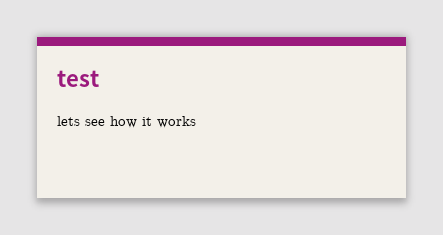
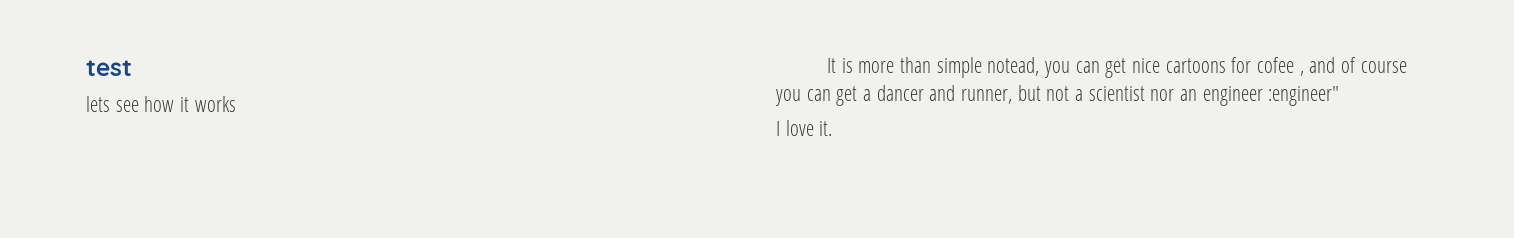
+ It is more than simple notead, you can get nice cartoons for cofee , and of course you can get a dancer and runner, but not a scientist nor an engineer :engineer"
+ I love it.

